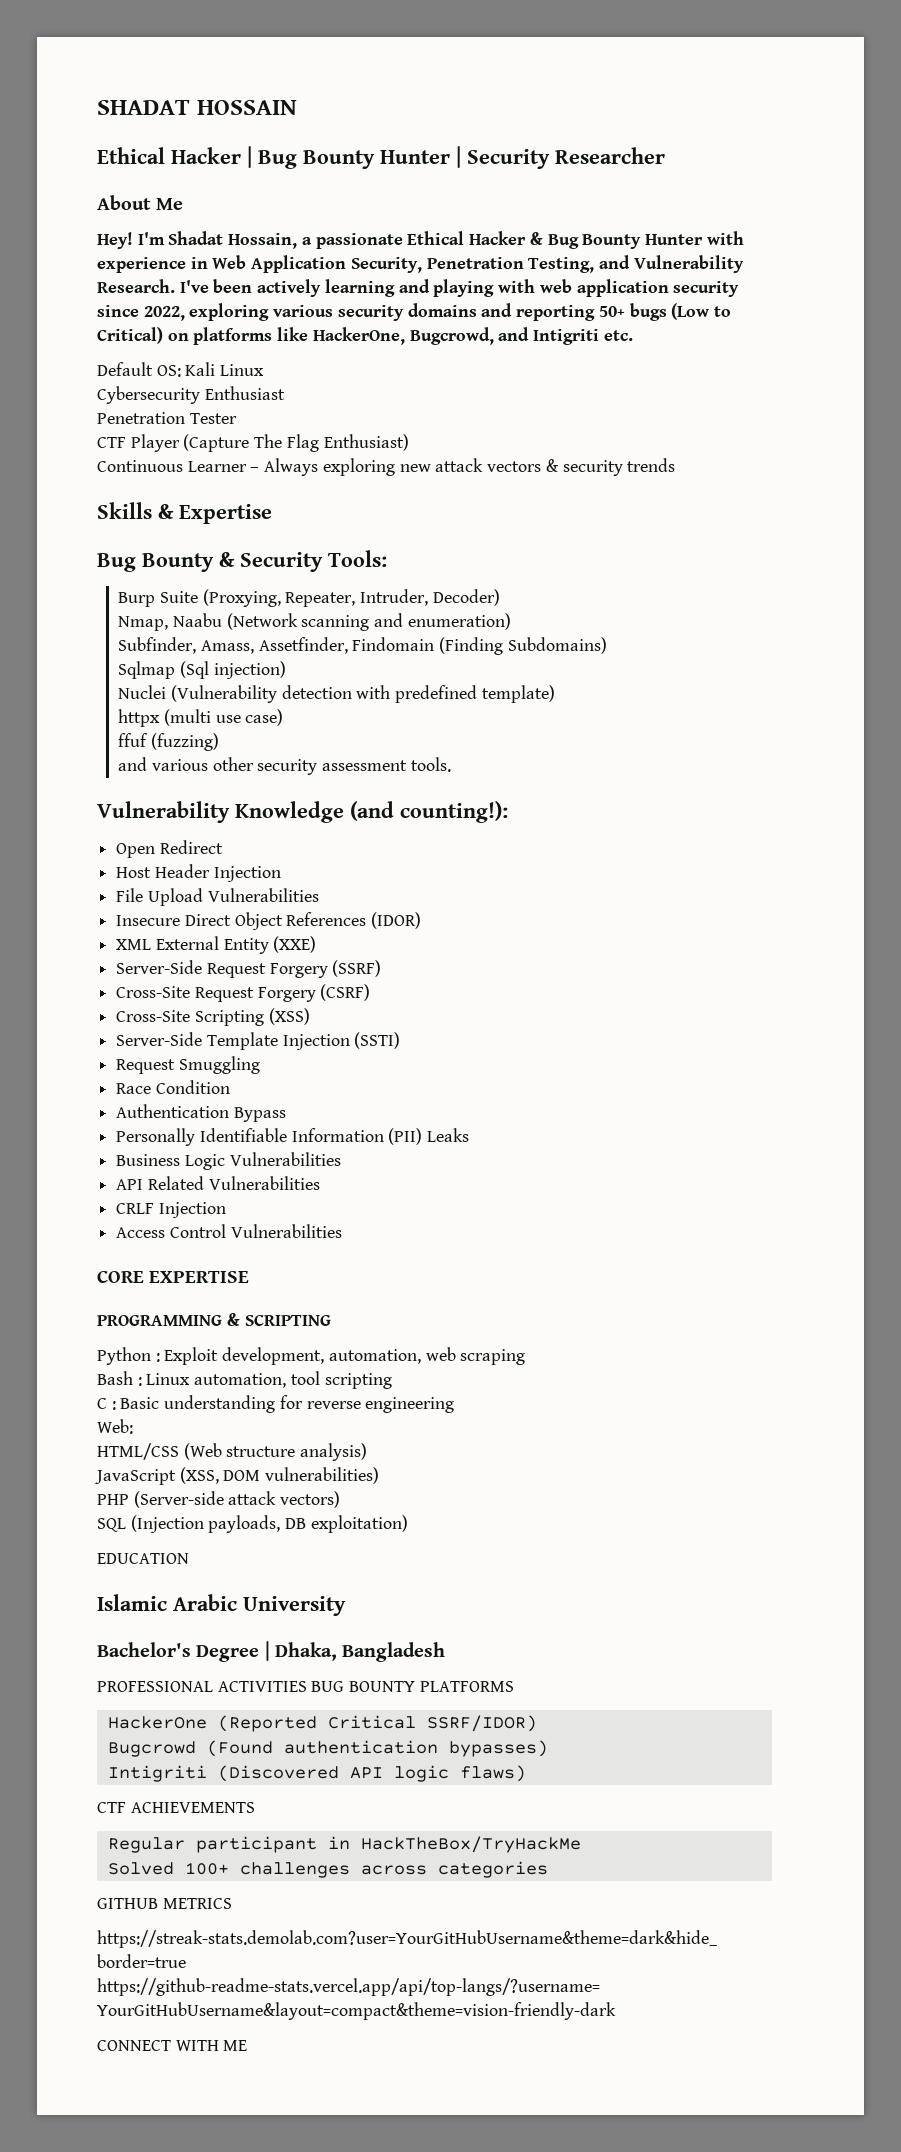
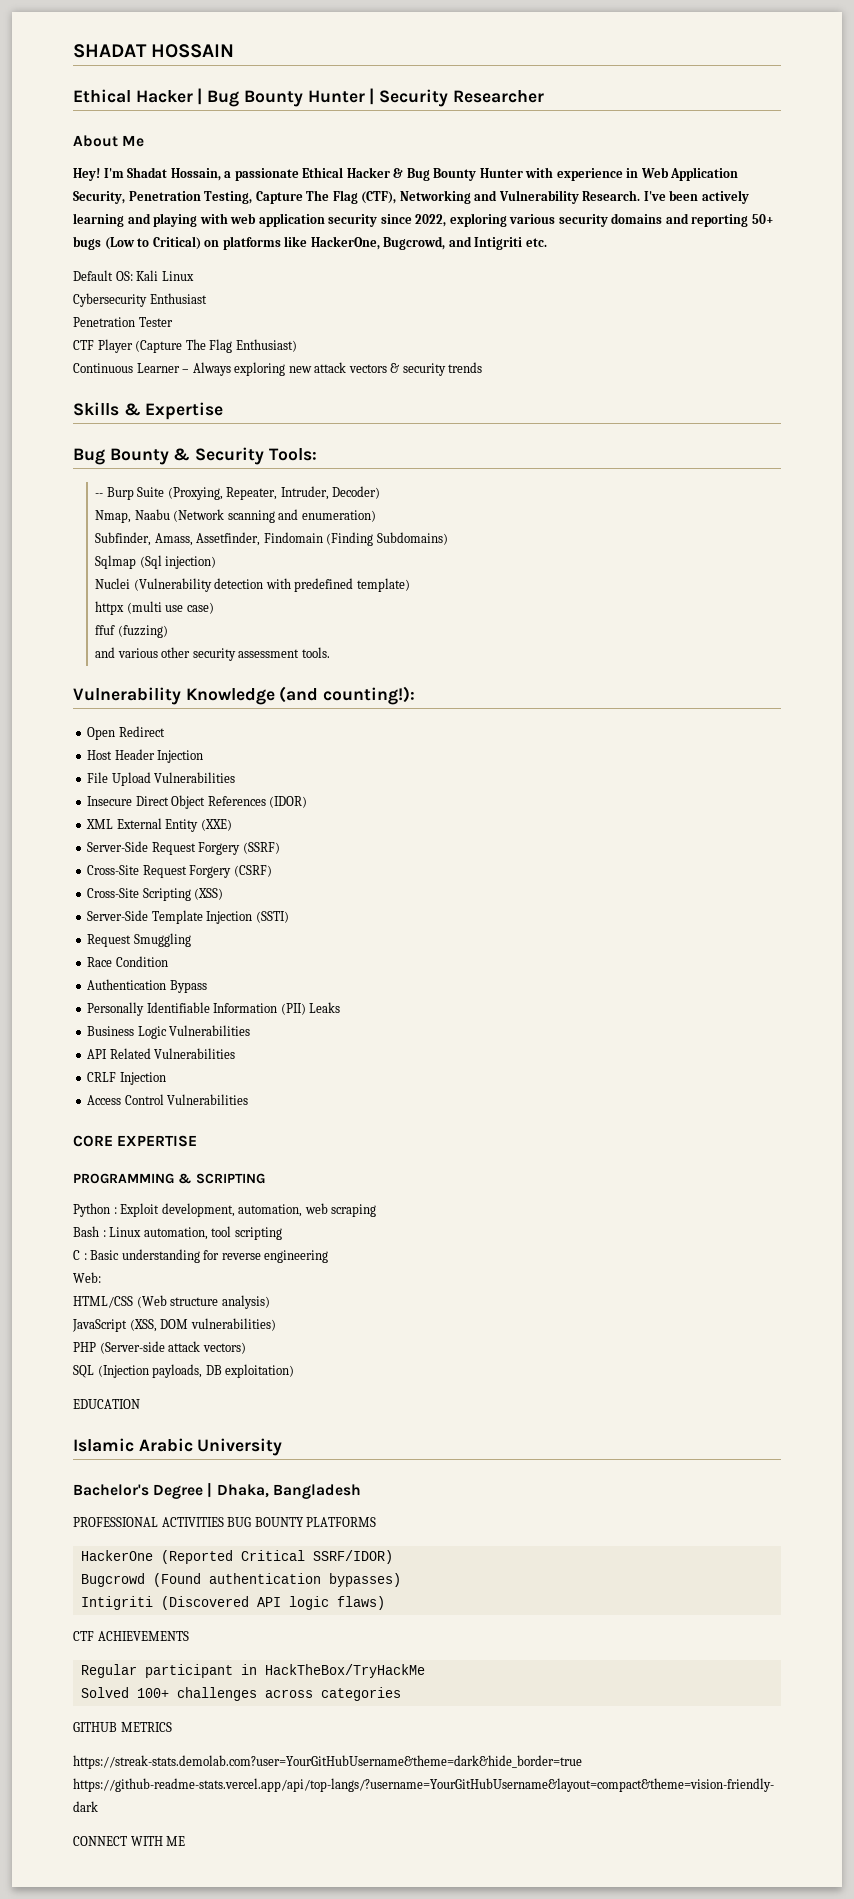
- I'm Shadat Hossain, a passionate Ethical Hacker & Bug Bounty Hunter with experience in Web Application Security, Penetration Testing, and Vulnerability Research.
+ I'm Shadat Hossain, a passionate Ethical Hacker & Bug Bounty Hunter with experience in Web Application Security, Penetration Testing, Capture The Flag (CTF), Networking and Vulnerability Research.
- Burp Suite (Proxying, Repeater, Intruder, Decoder)
+ -- Burp Suite (Proxying, Repeater, Intruder, Decoder)

